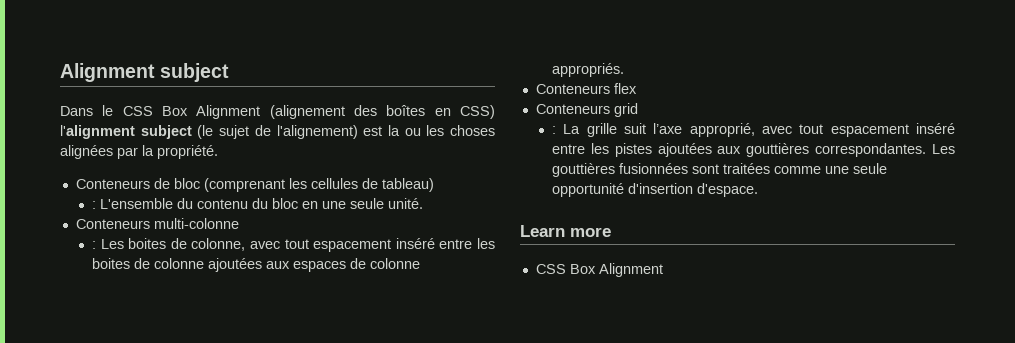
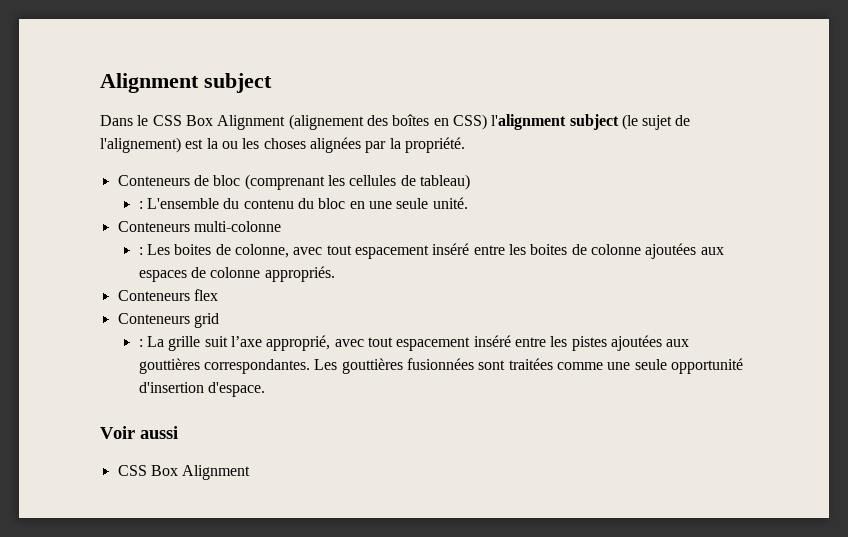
- Learn more
+ Voir aussi

